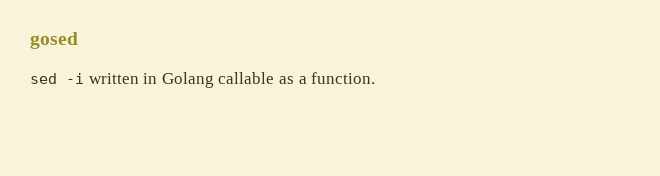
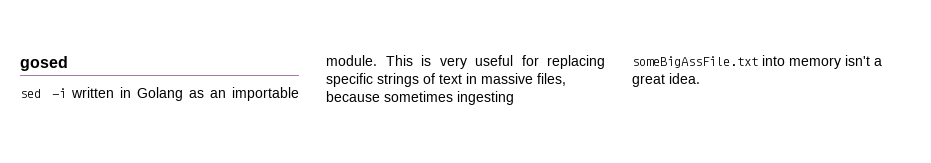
- sed -i written in Golang callable as a function.
+ sed -i written in Golang as an importable module. This is very useful for replacing specific strings of text in massive files, because sometimes ingesting someBigAssFile.txt into memory isn't a great idea.

